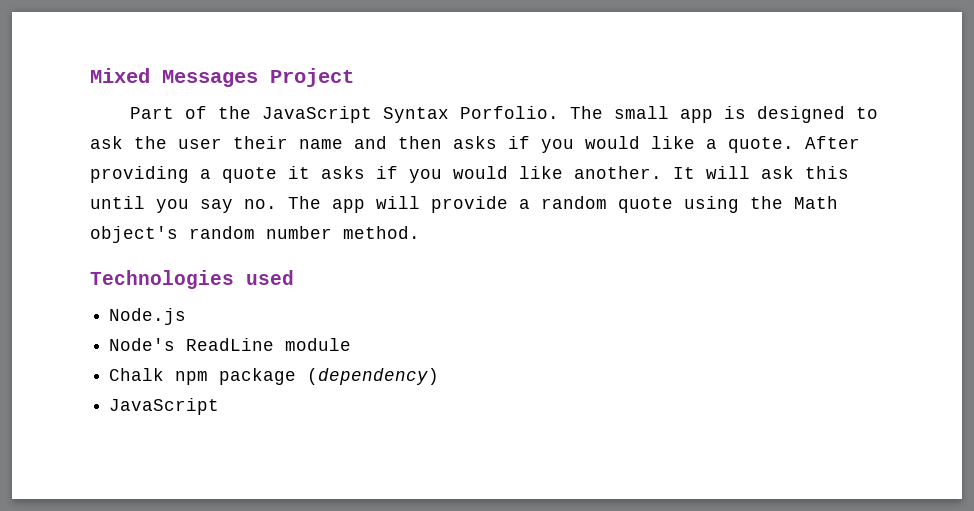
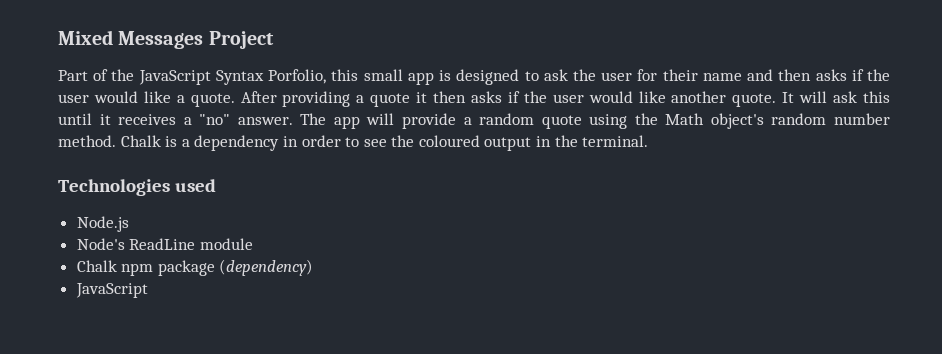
- Part of the JavaScript Syntax Porfolio. The small app is designed to ask the user their name and then asks if you would like a quote.
+ Part of the JavaScript Syntax Porfolio, this small app is designed to ask the user for their name and then asks if the user would like a quote.
- After providing a quote it asks if you would like another.
+ After providing a quote it then asks if the user would like another quote.
- It will ask this until you say no. The app will provide a random quote using the Math object's random number method.
+ It will ask this until it receives a "no" answer. The app will provide a random quote using the Math object's random number method. Chalk is a dependency in order to see the coloured output in the terminal.

